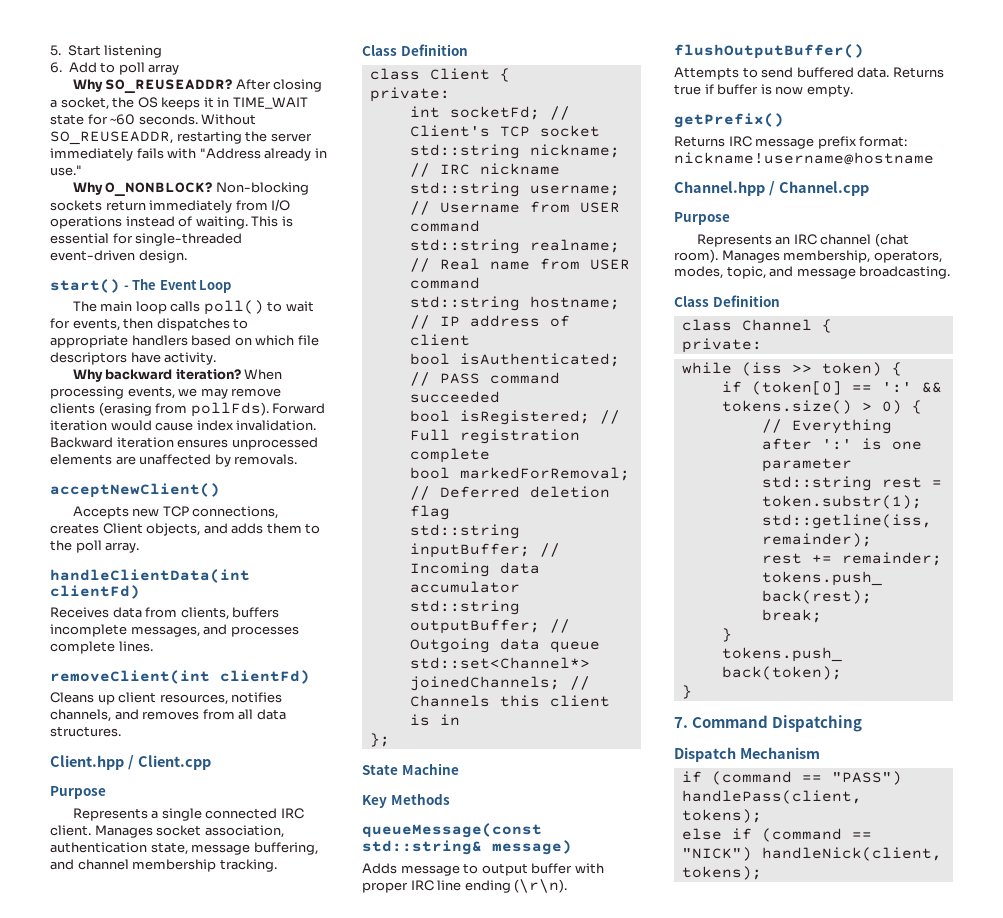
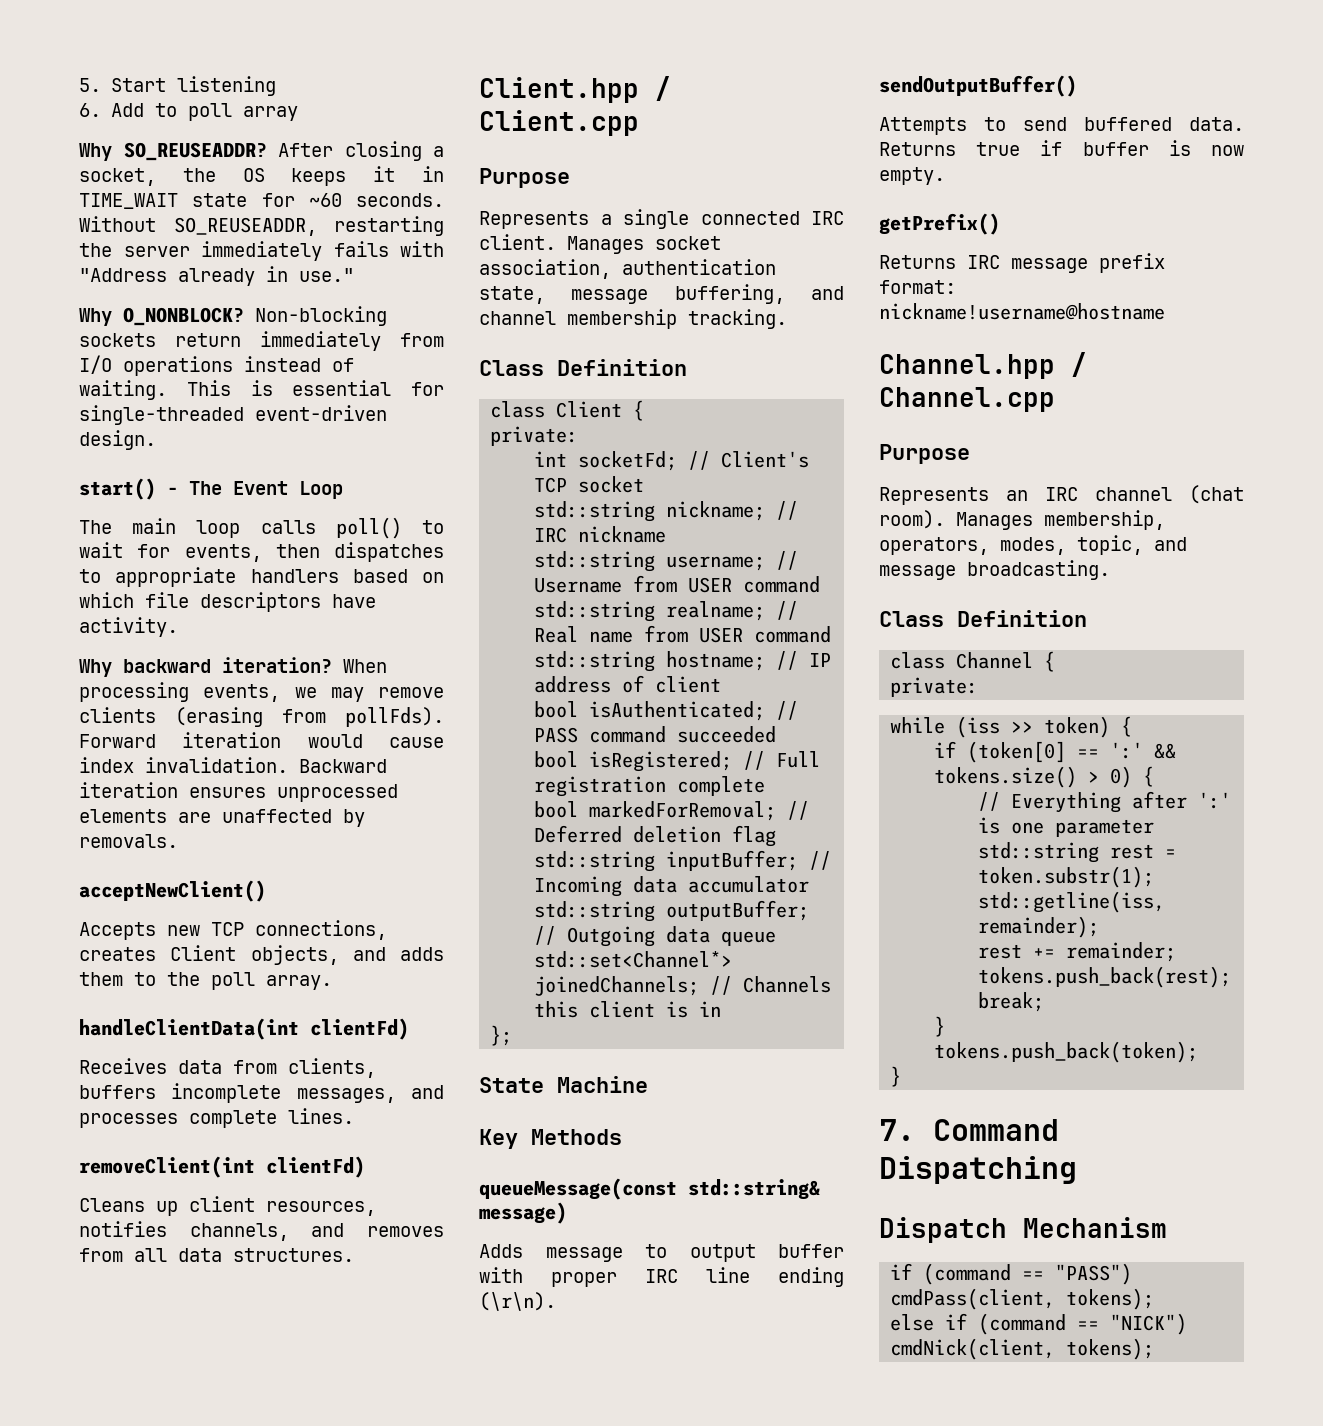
- flushOutputBuffer()
+ sendOutputBuffer()
- if (command == "PASS") handlePass(client, tokens);
+ if (command == "PASS") cmdPass(client, tokens);
- else if (command == "NICK") handleNick(client, tokens);
+ else if (command == "NICK") cmdNick(client, tokens);

